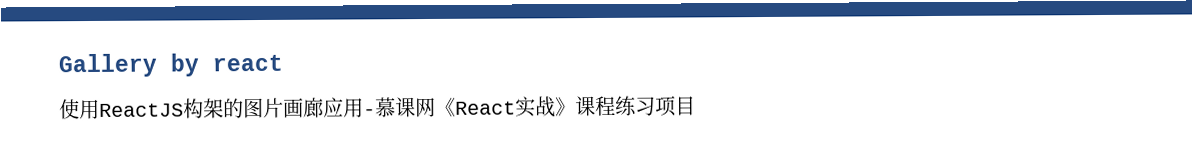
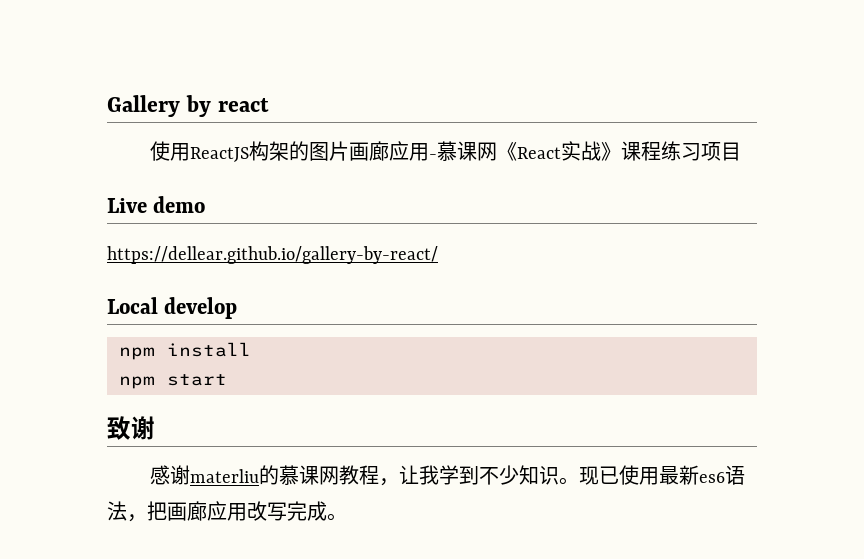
+ Live demo
+ https://dellear.github.io/gallery-by-react/
+ Local develop
+ npm install
+ npm start
+ 致谢
+ 感谢materliu的慕课网教程，让我学到不少知识。现已使用最新es6语法，把画廊应用改写完成。

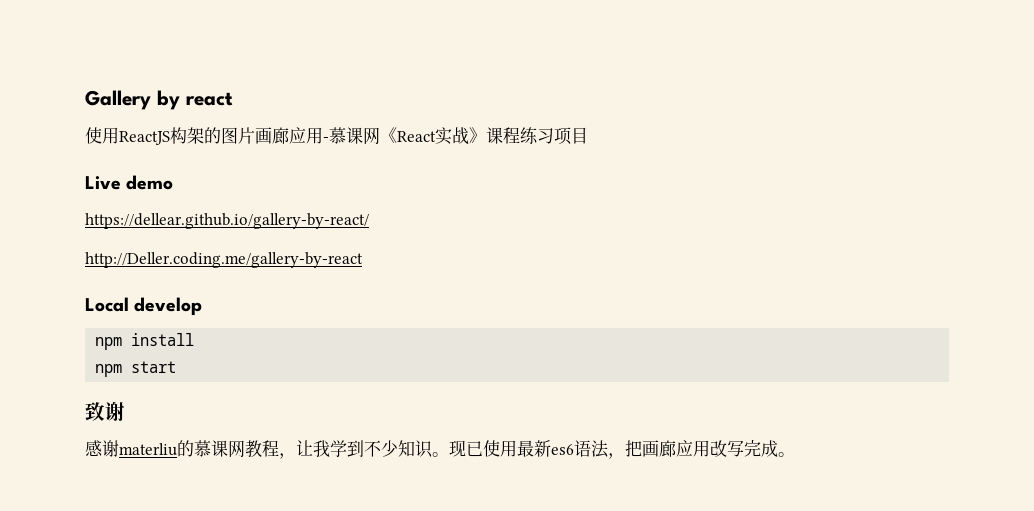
+ http://Deller.coding.me/gallery-by-react

